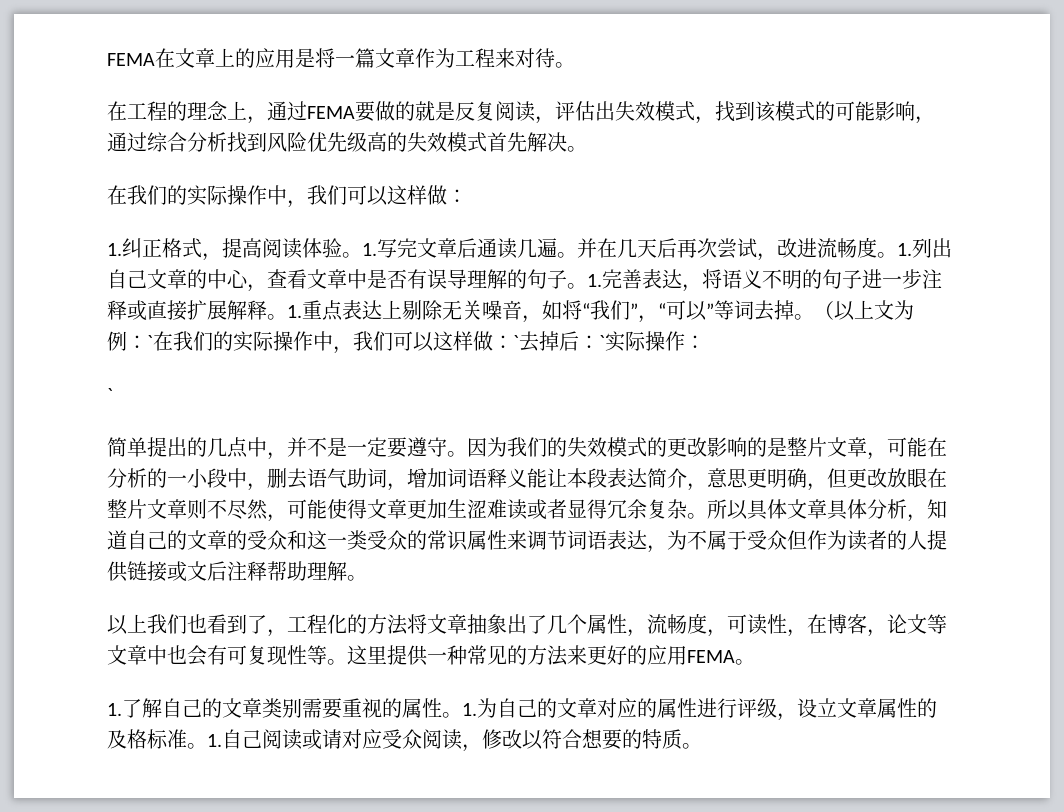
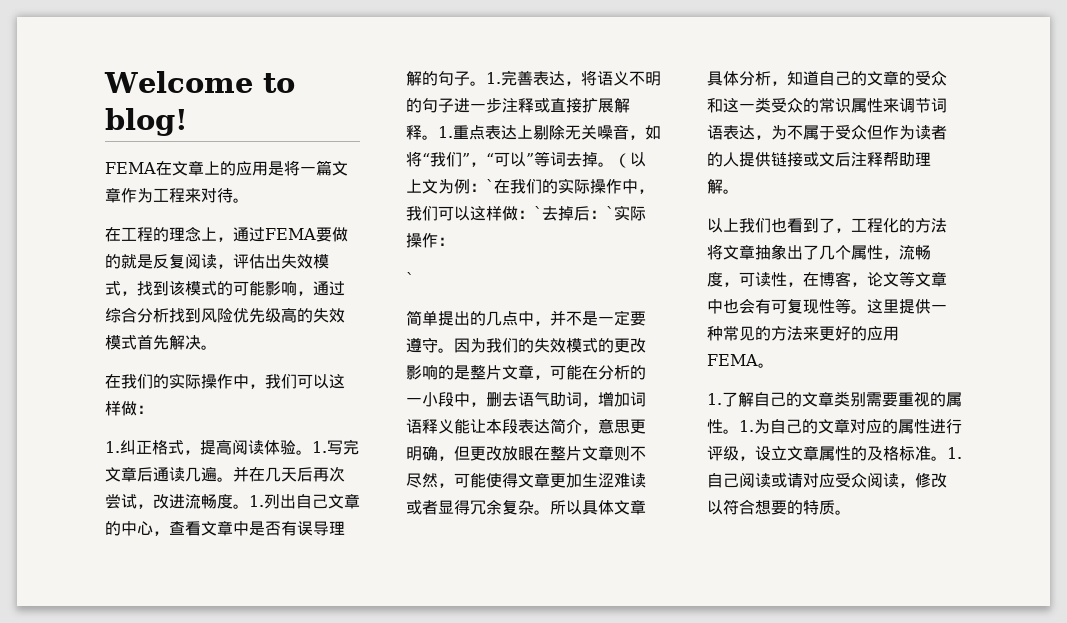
+ Welcome to blog!

